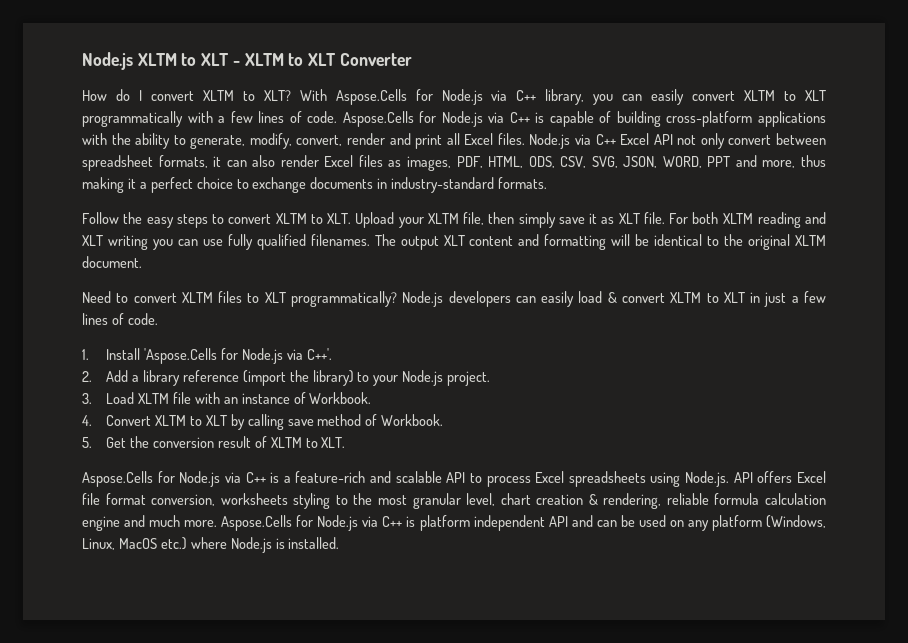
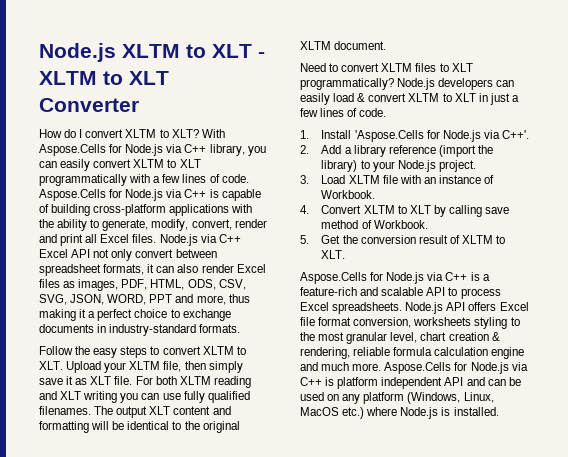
- Aspose.Cells for Node.js via C++ is a feature-rich and scalable API to process Excel spreadsheets using Node.js. API offers Excel file format conversion, worksheets styling to the most granular level, chart creation & rendering, reliable formula calculation engine and much more.
+ Aspose.Cells for Node.js via C++ is a feature-rich and scalable API to process Excel spreadsheets. Node.js API offers Excel file format conversion, worksheets styling to the most granular level, chart creation & rendering, reliable formula calculation engine and much more.

